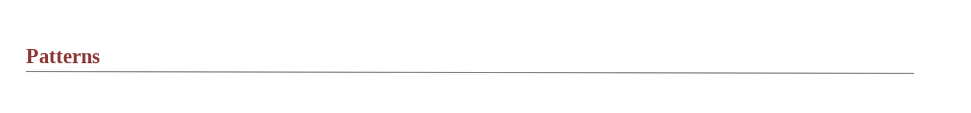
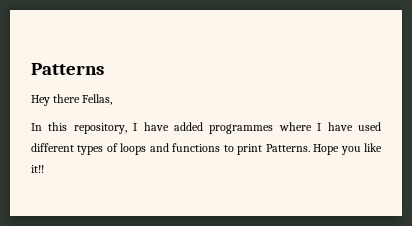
+ Hey there Fellas,
+ In this repository, I have added programmes where I have used different types of loops and functions to print Patterns. Hope you like it!!

